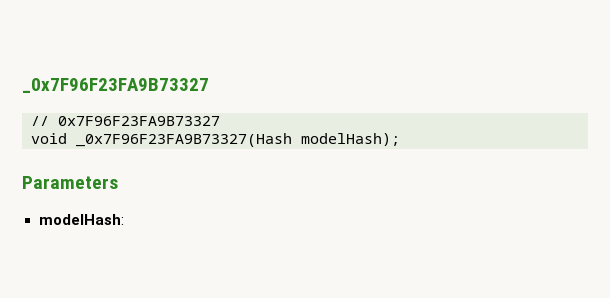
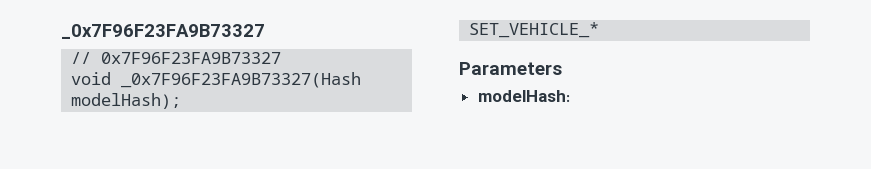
+ SET_VEHICLE_*

